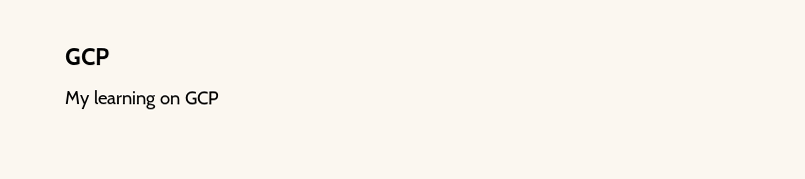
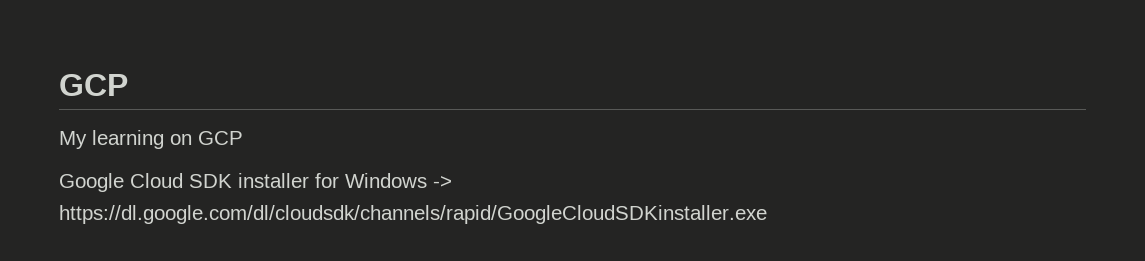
+ Google Cloud SDK installer for Windows -> https://dl.google.com/dl/cloudsdk/channels/rapid/GoogleCloudSDKinstaller.exe

